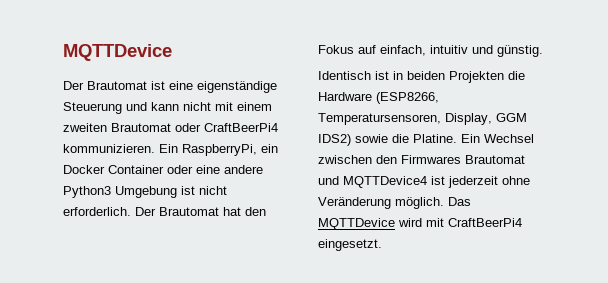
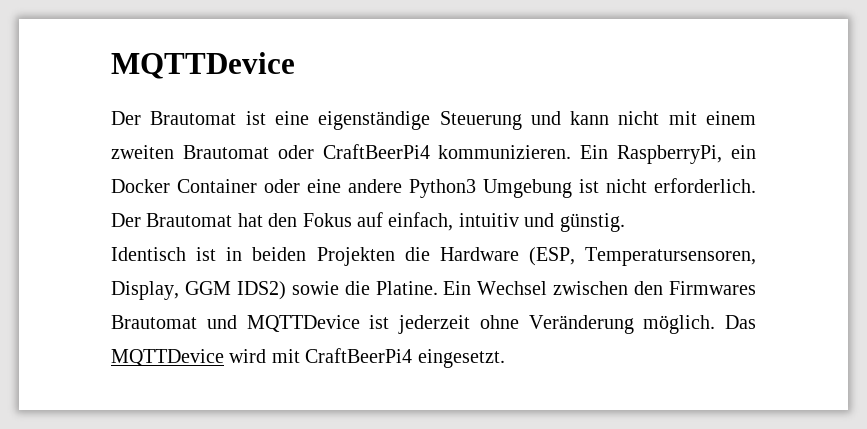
- Identisch ist in beiden Projekten die Hardware (ESP8266, Temperatursensoren, Display, GGM IDS2) sowie die Platine.
+ Identisch ist in beiden Projekten die Hardware (ESP, Temperatursensoren, Display, GGM IDS2) sowie die Platine.
- Ein Wechsel zwischen den Firmwares Brautomat und MQTTDevice4 ist jederzeit ohne Veränderung möglich.
+ Ein Wechsel zwischen den Firmwares Brautomat und MQTTDevice ist jederzeit ohne Veränderung möglich.

